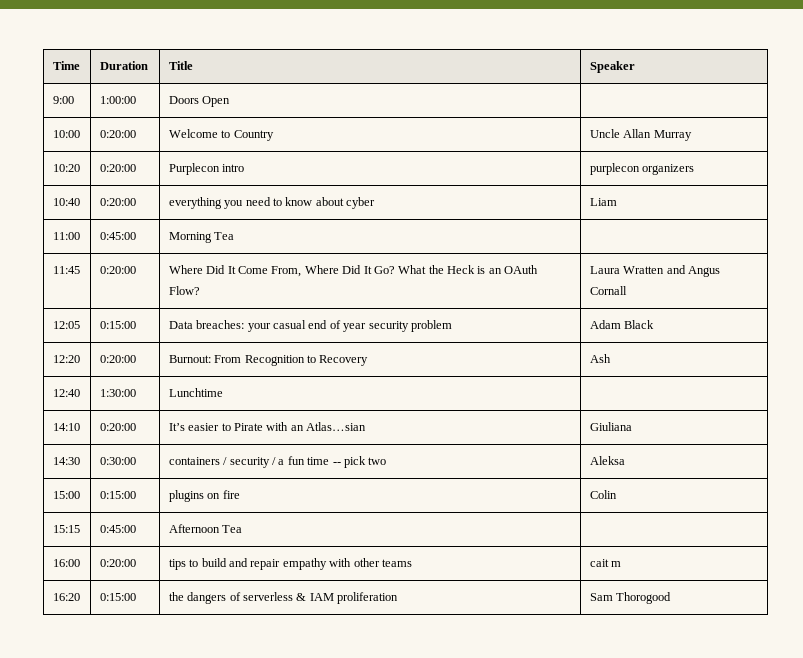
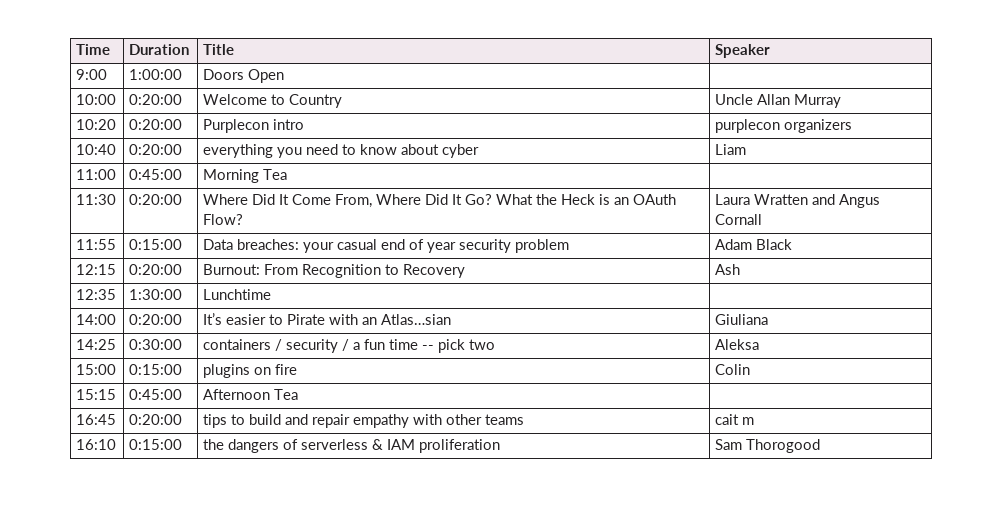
- 11:45 | 0:20:00 | Where Did It Come From, Where Did It Go? What the Heck is an OAuth Flow? | Laura Wratten and Angus Cornall
+ 11:30 | 0:20:00 | Where Did It Come From, Where Did It Go? What the Heck is an OAuth Flow? | Laura Wratten and Angus Cornall
- 12:05 | 0:15:00 | Data breaches: your casual end of year security problem | Adam Black
+ 11:55 | 0:15:00 | Data breaches: your casual end of year security problem | Adam Black
- 12:20 | 0:20:00 | Burnout: From Recognition to Recovery | Ash
+ 12:15 | 0:20:00 | Burnout: From Recognition to Recovery | Ash
- 12:40 | 1:30:00 | Lunchtime |
+ 12:35 | 1:30:00 | Lunchtime |
- 14:10 | 0:20:00 | It’s easier to Pirate with an Atlas…sian | Giuliana
+ 14:00 | 0:20:00 | It’s easier to Pirate with an Atlas…sian | Giuliana
- 14:30 | 0:30:00 | containers / security / a fun time -- pick two | Aleksa
+ 14:25 | 0:30:00 | containers / security / a fun time -- pick two | Aleksa
- 16:00 | 0:20:00 | tips to build and repair empathy with other teams | cait m
+ 16:45 | 0:20:00 | tips to build and repair empathy with other teams | cait m
- 16:20 | 0:15:00 | the dangers of serverless & IAM proliferation | Sam Thorogood
+ 16:10 | 0:15:00 | the dangers of serverless & IAM proliferation | Sam Thorogood

